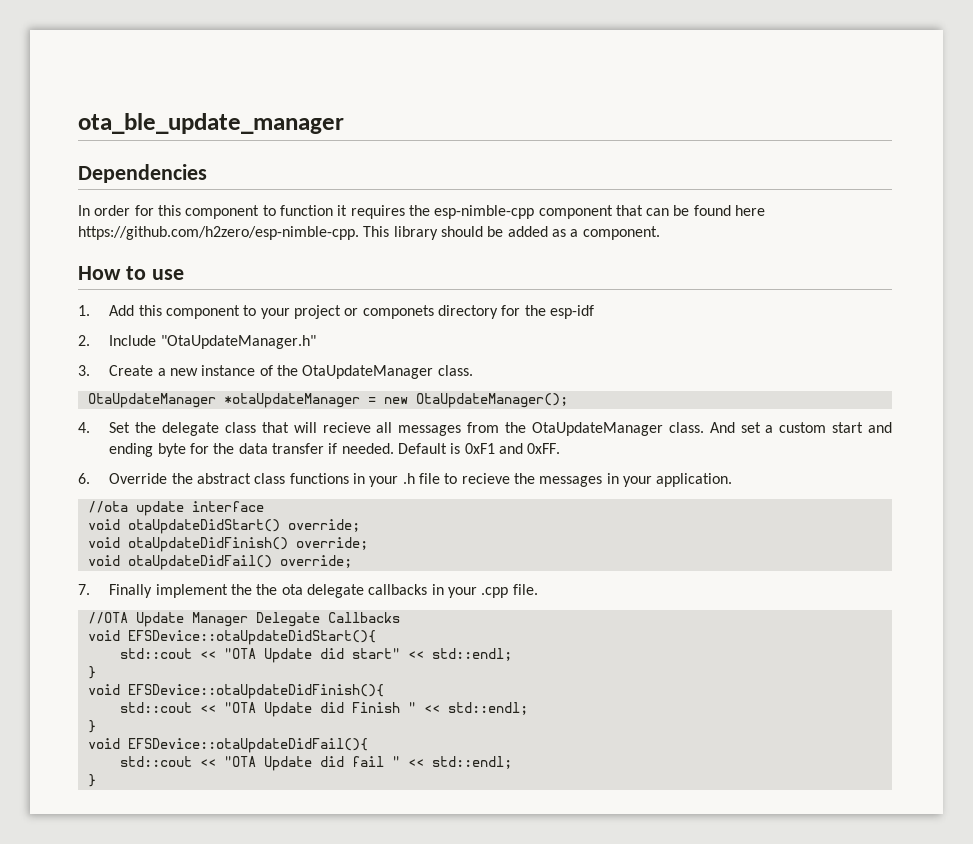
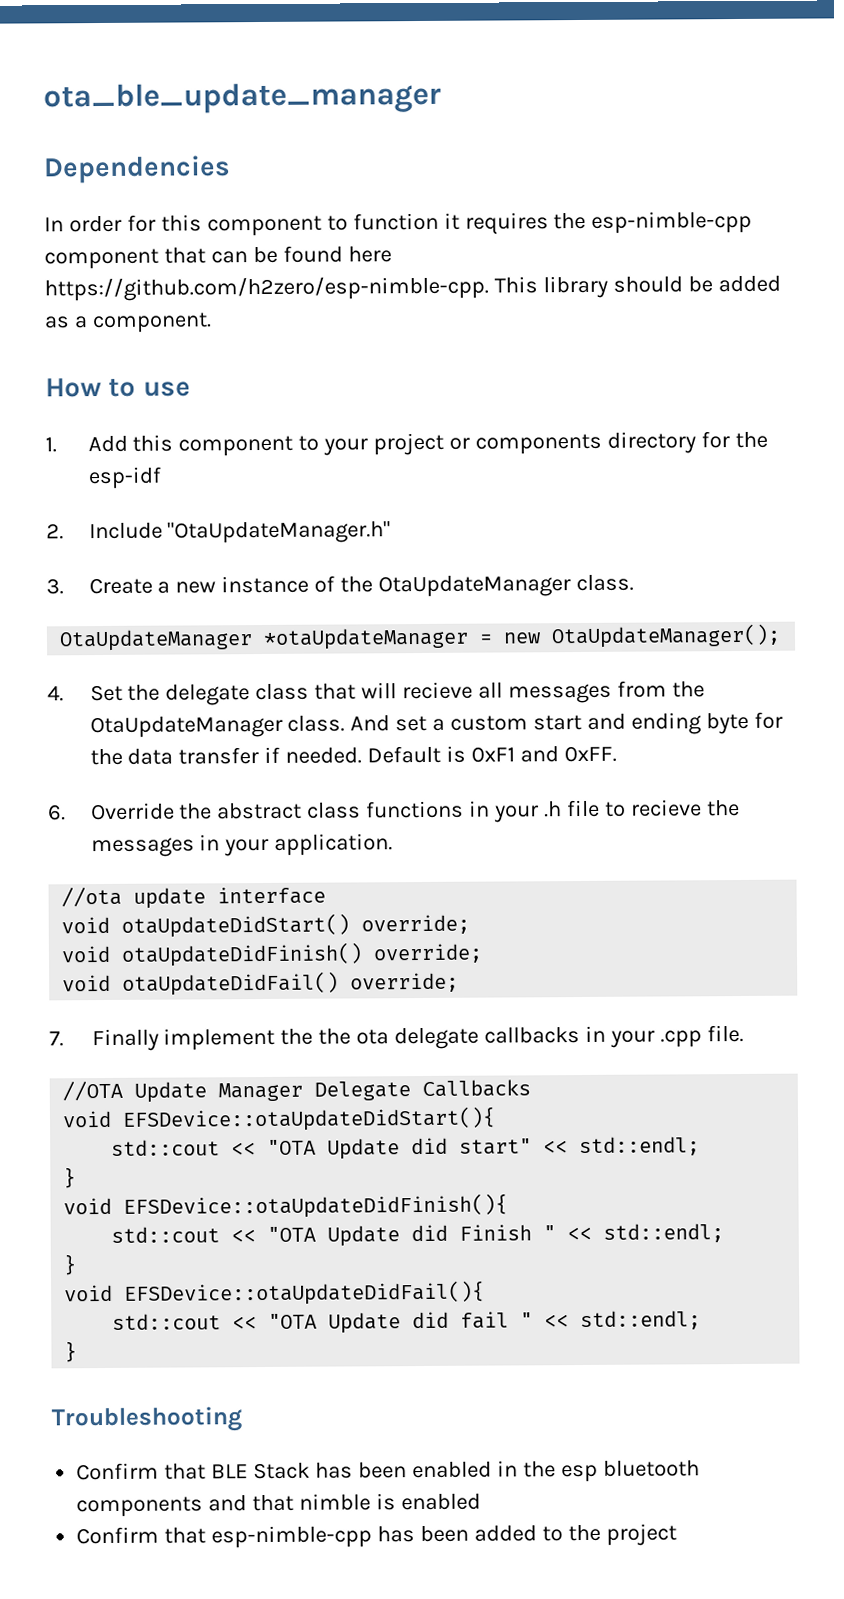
- 1. Add this component to your project or componets directory for the esp-idf
+ 1. Add this component to your project or components directory for the esp-idf
+ Troubleshooting
+ Confirm that BLE Stack has been enabled in the esp bluetooth components and that nimble is enabled
+ Confirm that esp-nimble-cpp has been added to the project

